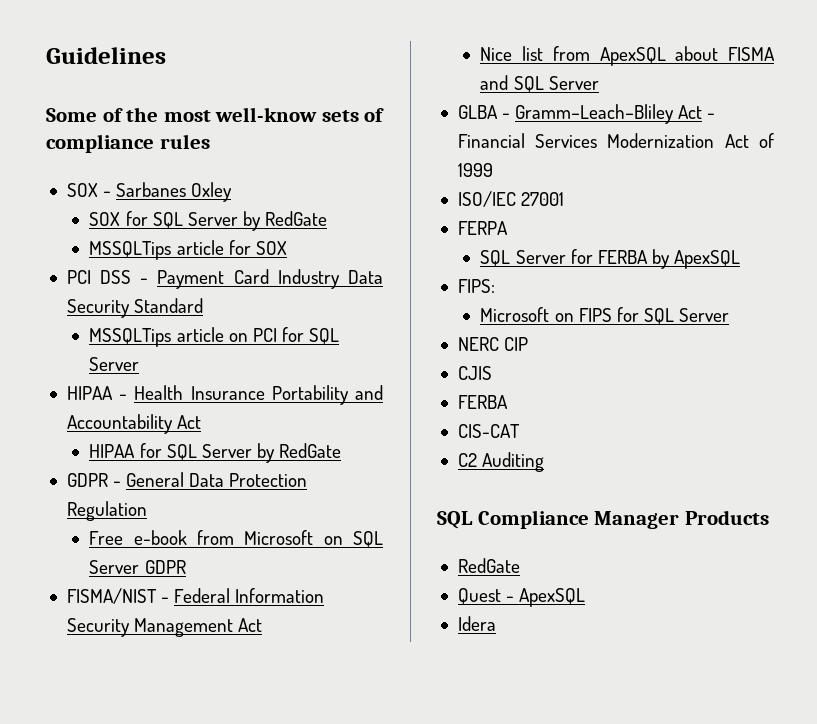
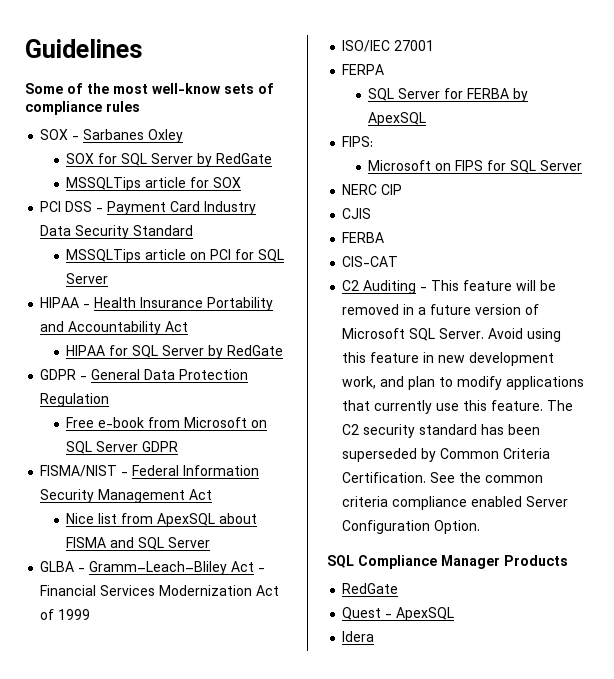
- C2 Auditing
+ C2 Auditing - This feature will be removed in a future version of Microsoft SQL Server. Avoid using this feature in new development work, and plan to modify applications that currently use this feature. The C2 security standard has been superseded by Common Criteria Certification. See the common criteria compliance enabled Server Configuration Option.

